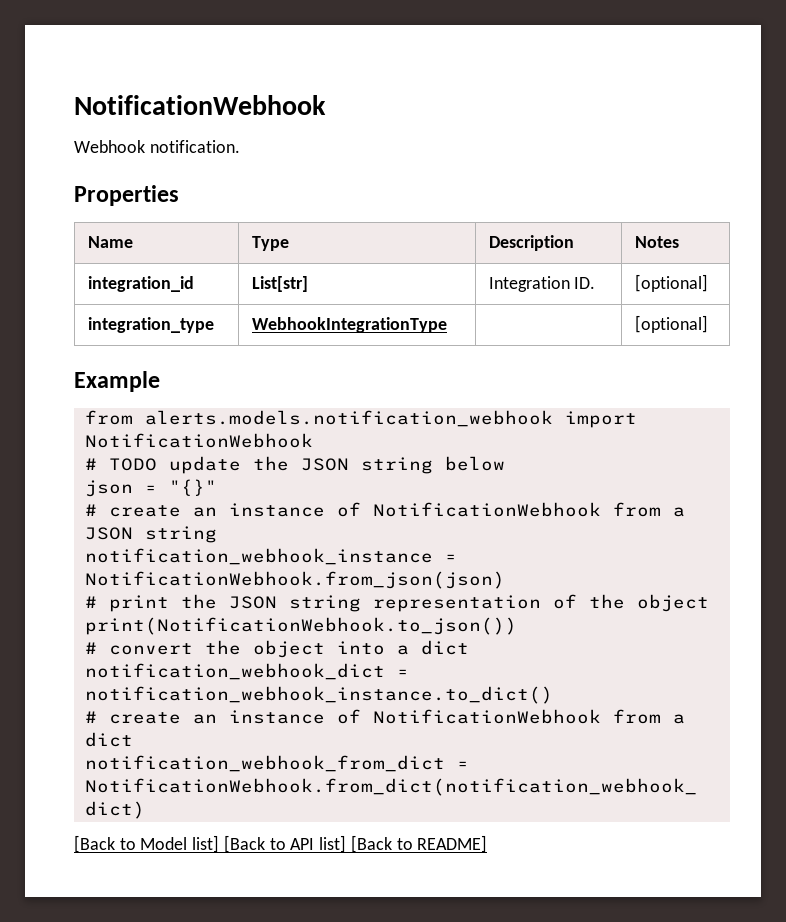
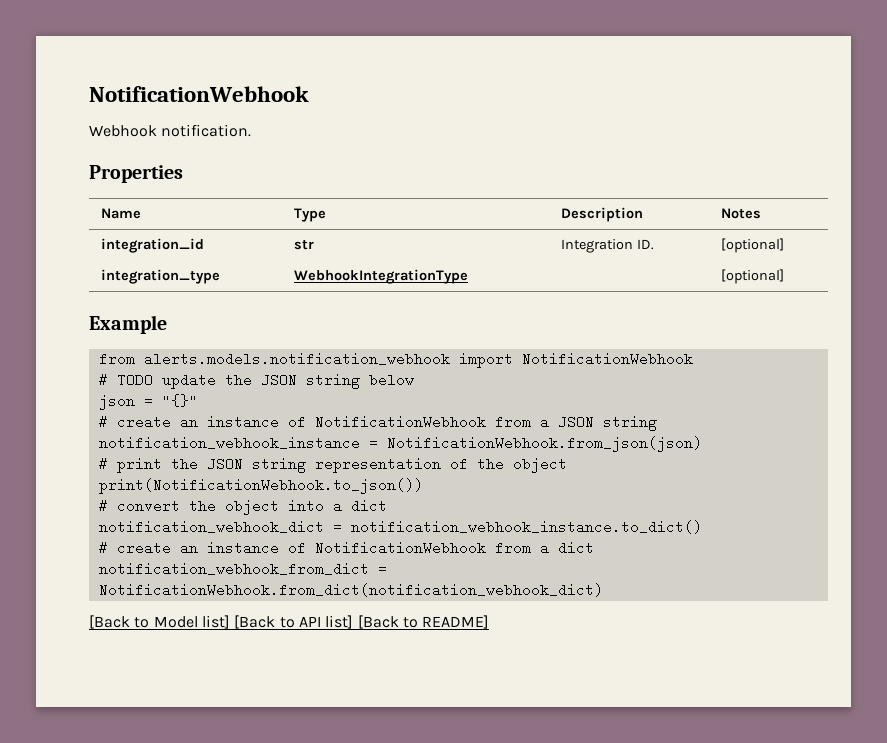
- integration_id | List[str] | Integration ID. | [optional]
+ integration_id | str | Integration ID. | [optional]

